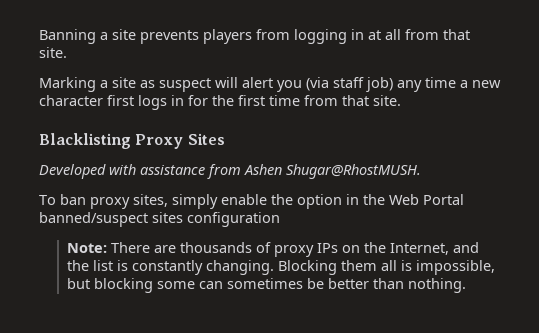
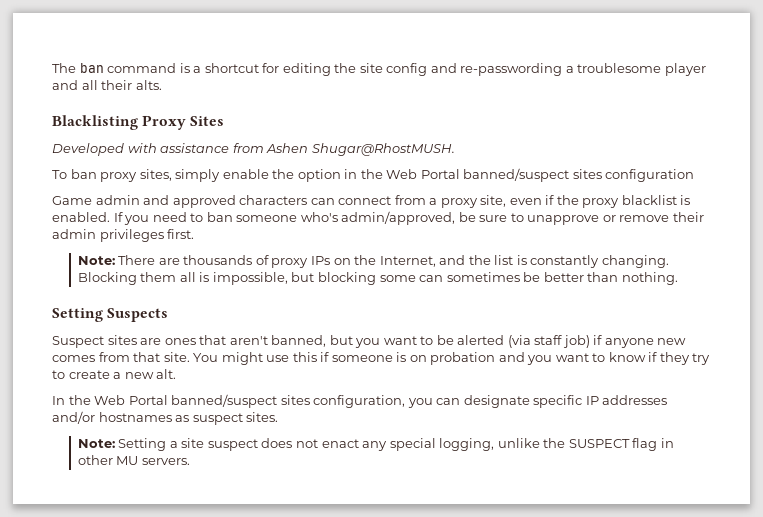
- Banning a site prevents players from logging in at all from that site.
- Marking a site as suspect will alert you (via staff job) any time a new character first logs in for the first time from that site.
+ The ban command is a shortcut for editing the site config and re-passwording a troublesome player and all their alts.
+ Game admin and approved characters can connect from a proxy site, even if the proxy blacklist is enabled. If you need to ban someone who's admin/approved, be sure to unapprove or remove their admin privileges first.
+ Setting Suspects
+ Suspect sites are ones that aren't banned, but you want to be alerted (via staff job) if anyone new comes from that site. You might use this if someone is on probation and you want to know if they try to create a new alt.
+ In the Web Portal banned/suspect sites configuration, you can designate specific IP addresses and/or hostnames as suspect sites.
+ Note: Setting a site suspect does not enact any special logging, unlike the SUSPECT flag in other MU servers.

